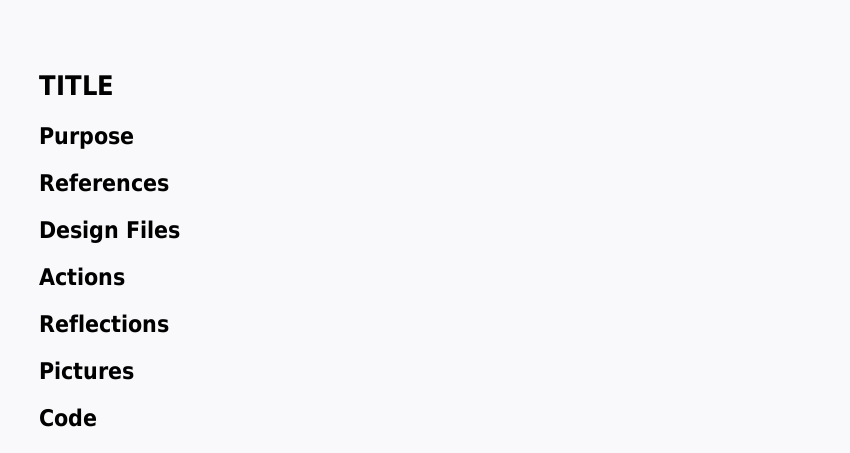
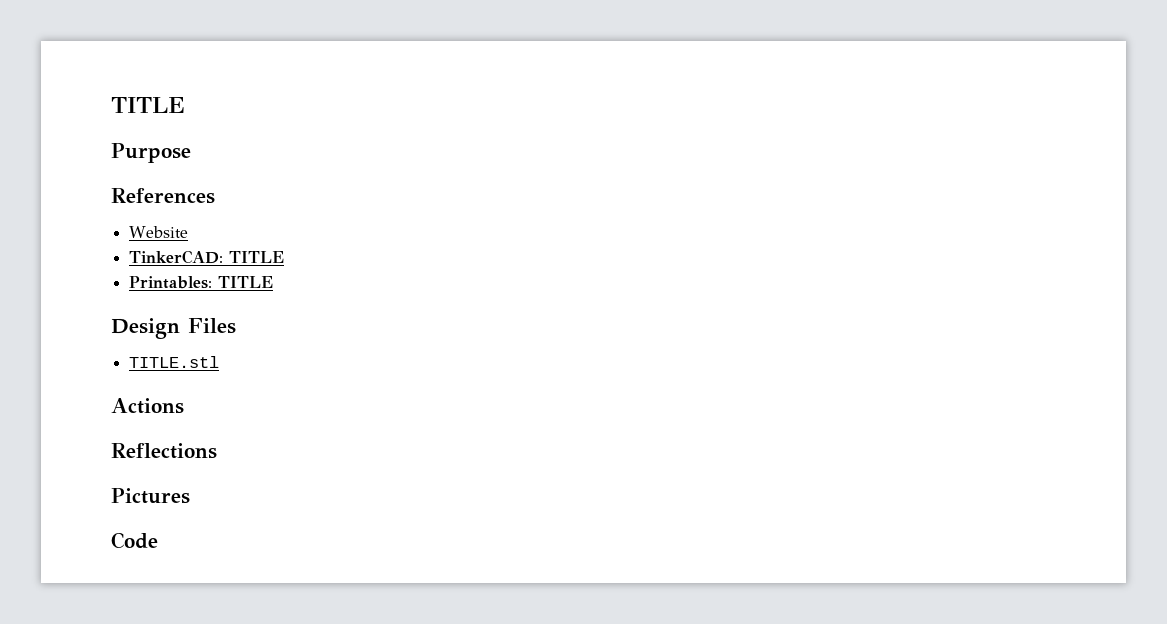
+ Website
+ TinkerCAD: TITLE
+ Printables: TITLE
+ TITLE.stl

